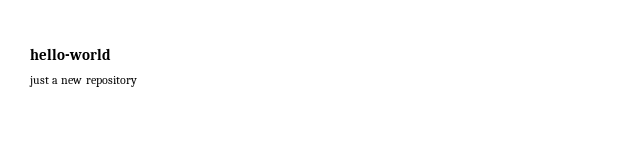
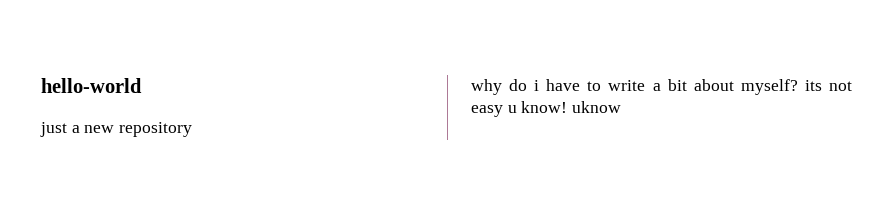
+ why do i have to write a bit about myself? its not easy u know! uknow

